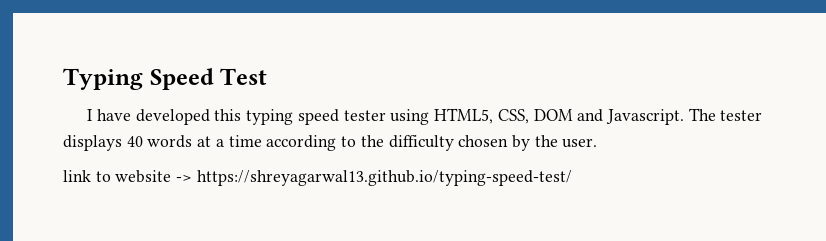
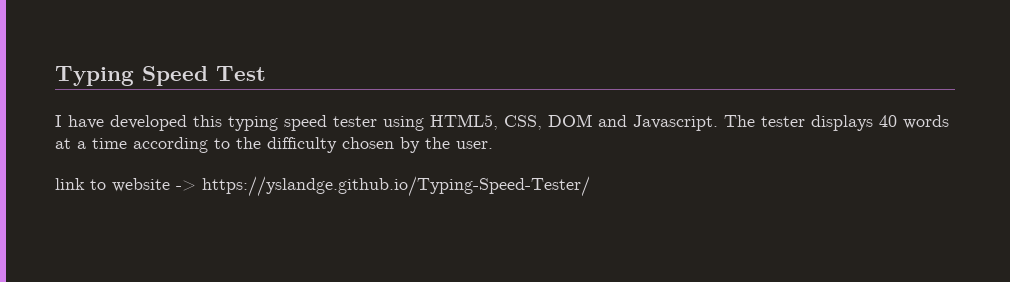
- link to website -> https://shreyagarwal13.github.io/typing-speed-test/
+ link to website -> https://yslandge.github.io/Typing-Speed-Tester/

